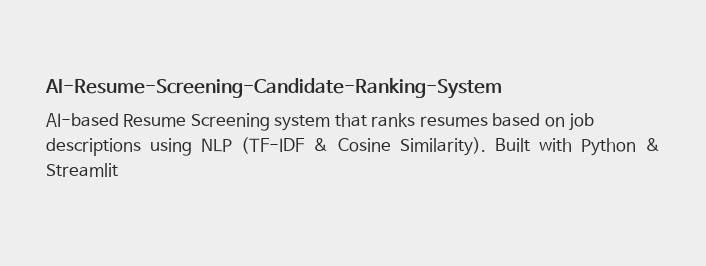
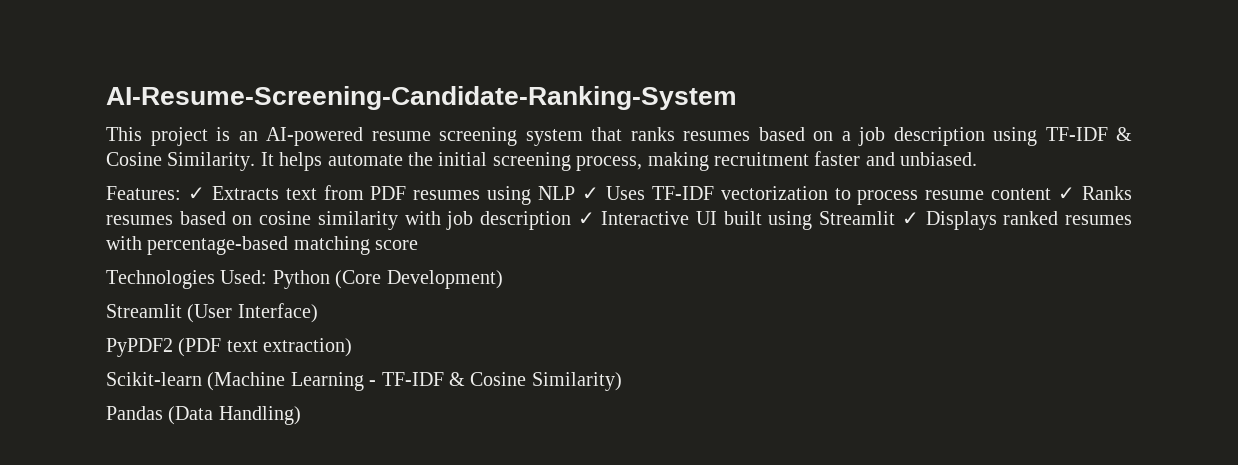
- AI-based Resume Screening system that ranks resumes based on job descriptions using NLP (TF-IDF & Cosine Similarity). Built with Python & Streamlit
+ This project is an AI-powered resume screening system that ranks resumes based on a job description using TF-IDF & Cosine Similarity. It helps automate the initial screening process, making recruitment faster and unbiased.
+ Features: ✓ Extracts text from PDF resumes using NLP ✓ Uses TF-IDF vectorization to process resume content ✓ Ranks resumes based on cosine similarity with job description ✓ Interactive UI built using Streamlit ✓ Displays ranked resumes with percentage-based matching score
+ Technologies Used: Python (Core Development)
+ Streamlit (User Interface)
+ PyPDF2 (PDF text extraction)
+ Scikit-learn (Machine Learning - TF-IDF & Cosine Similarity)
+ Pandas (Data Handling)

